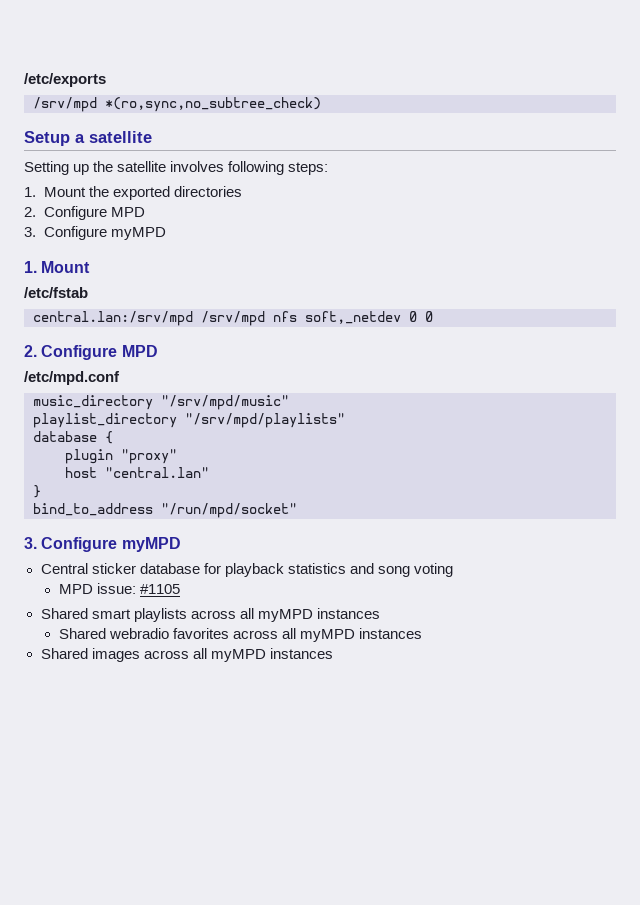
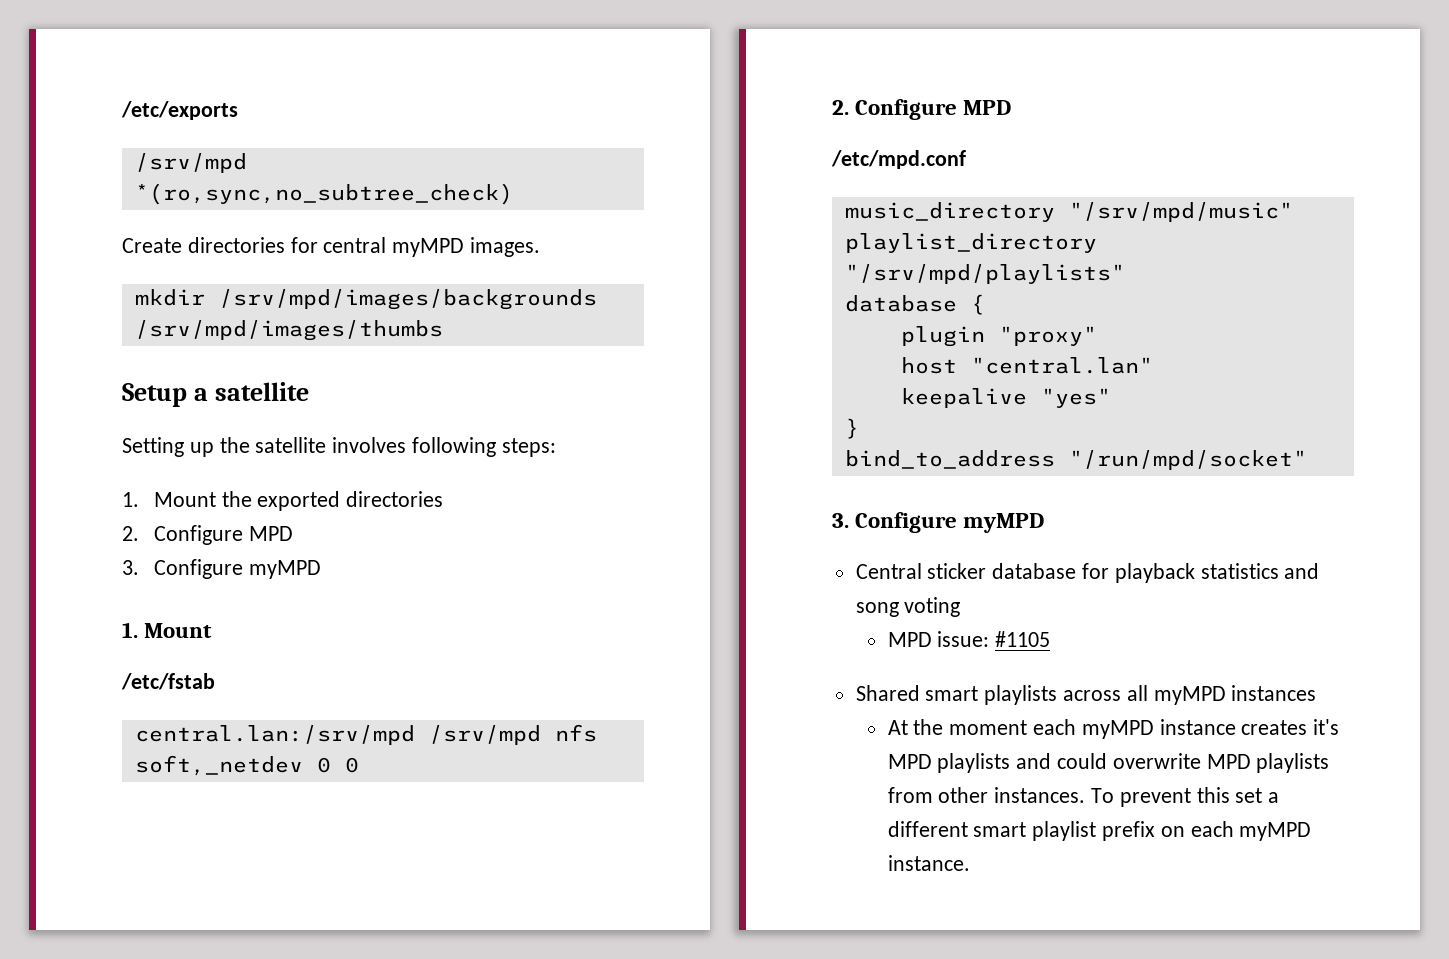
+ Create directories for central myMPD images.
+ mkdir /srv/mpd/images/backgrounds /srv/mpd/images/thumbs
+ keepalive "yes"
- Shared webradio favorites across all myMPD instances
- Shared images across all myMPD instances
+ At the moment each myMPD instance creates it's MPD playlists and could overwrite MPD playlists from other instances. To prevent this set a different smart playlist prefix on each myMPD instance.

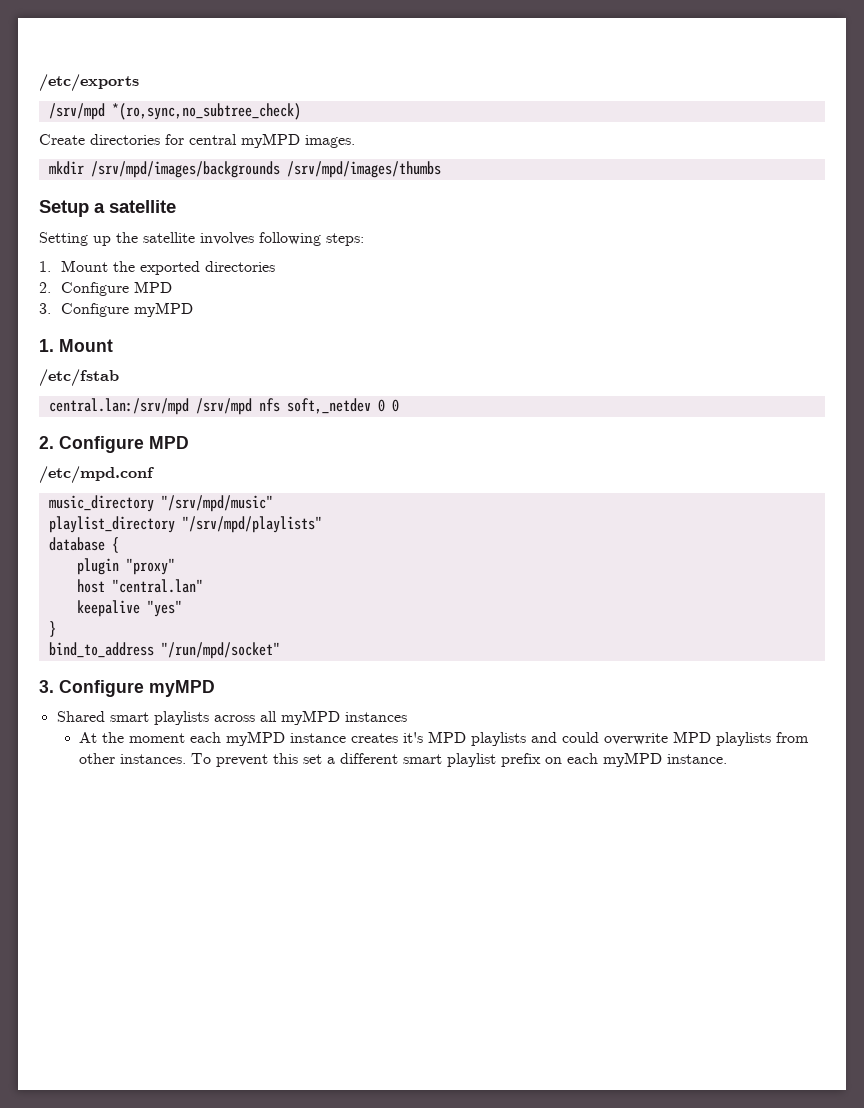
- Central sticker database for playback statistics and song voting
- MPD issue: #1105

